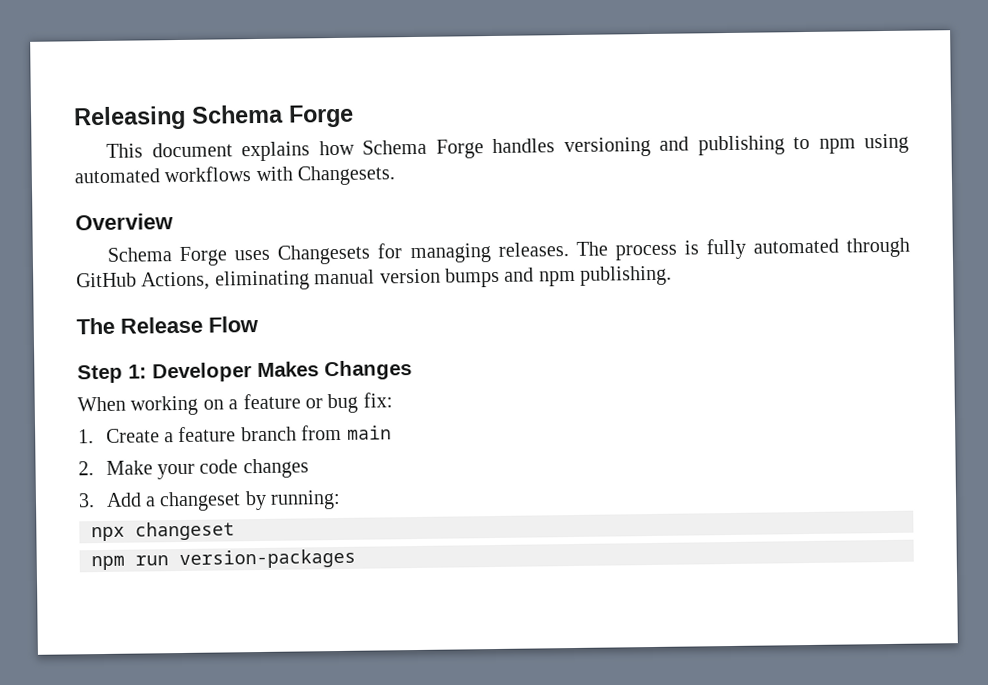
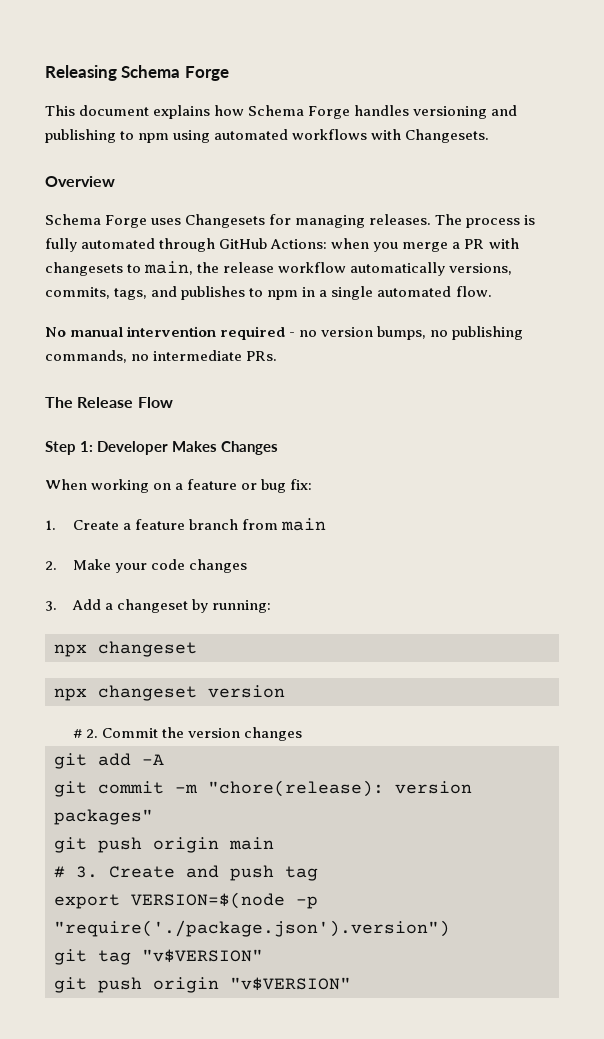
- The process is fully automated through GitHub Actions, eliminating manual version bumps and npm publishing.
+ The process is fully automated through GitHub Actions: when you merge a PR with changesets to main, the release workflow automatically versions, commits, tags, and publishes to npm in a single automated flow.
+ No manual intervention required - no version bumps, no publishing commands, no intermediate PRs.
- npm run version-packages
+ npx changeset version
+ # 2. Commit the version changes
+ git add -A
+ git commit -m "chore(release): version packages"
+ git push origin main
+ # 3. Create and push tag
+ export VERSION=$(node -p "require('./package.json').version")
+ git tag "v$VERSION"
+ git push origin "v$VERSION"

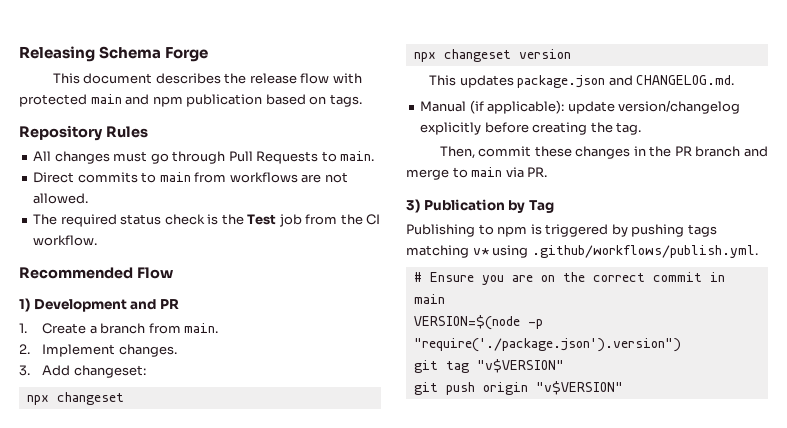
- This document explains how Schema Forge handles versioning and publishing to npm using automated workflows with Changesets.
- Overview
- Schema Forge uses Changesets for managing releases. The process is fully automated through GitHub Actions: when you merge a PR with changesets to main, the release workflow automatically versions, commits, tags, and publishes to npm in a single automated flow.
- No manual intervention required - no version bumps, no publishing commands, no intermediate PRs.
- The Release Flow
- Step 1: Developer Makes Changes
- When working on a feature or bug fix:
+ This document describes the release flow with protected main and npm publication based on tags.
+ Repository Rules
+ All changes must go through Pull Requests to main.
+ Direct commits to main from workflows are not allowed.
+ The required status check is the Test job from the CI workflow.
+ Recommended Flow
+ 1) Development and PR
- 1. Create a feature branch from main
- 2. Make your code changes
- 3. Add a changeset by running:
+ 1. Create a branch from main.
+ 2. Implement changes.
+ 3. Add changeset:
- # 2. Commit the version changes
- git add -A
- git commit -m "chore(release): version packages"
- git push origin main
- # 3. Create and push tag
- export VERSION=$(node -p "require('./package.json').version")
+ This updates package.json and CHANGELOG.md.
+ Manual (if applicable): update version/changelog explicitly before creating the tag.
+ Then, commit these changes in the PR branch and merge to main via PR.
+ 3) Publication by Tag
+ Publishing to npm is triggered by pushing tags matching v* using .github/workflows/publish.yml.
+ # Ensure you are on the correct commit in main
+ VERSION=$(node -p "require('./package.json').version")

